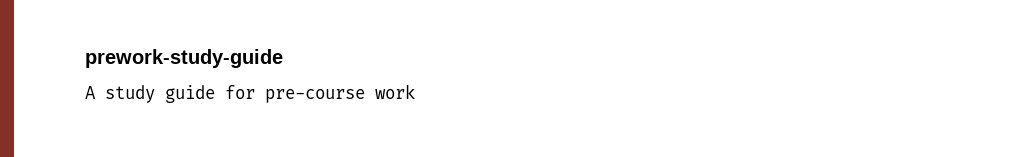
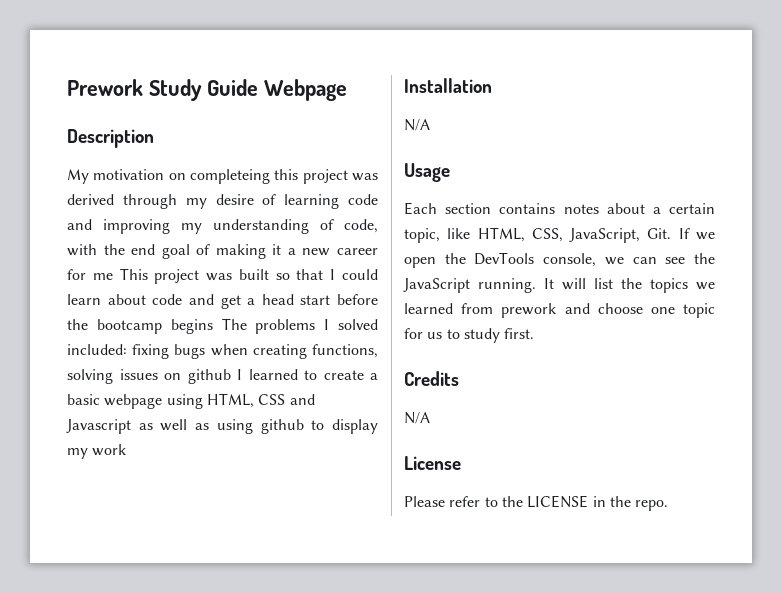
- prework-study-guide
- A study guide for pre-course work
+ Prework Study Guide Webpage
+ Description
+ My motivation on completeing this project was derived through my desire of learning code and improving my understanding of code, with the end goal of making it a new career for me This project was built so that I could learn about code and get a head start before the bootcamp begins The problems I solved included: fixing bugs when creating functions, solving issues on github I learned to create a basic webpage using HTML, CSS and Javascript as well as using github to display my work
+ Installation
+ N/A
+ Usage
+ Each section contains notes about a certain topic, like HTML, CSS, JavaScript, Git. If we open the DevTools console, we can see the JavaScript running. It will list the topics we learned from prework and choose one topic for us to study first.
+ Credits
+ N/A
+ License
+ Please refer to the LICENSE in the repo.

